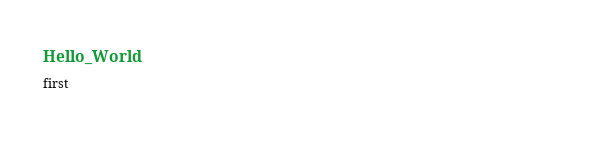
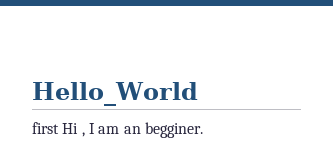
- first
+ first Hi , I am an begginer.

